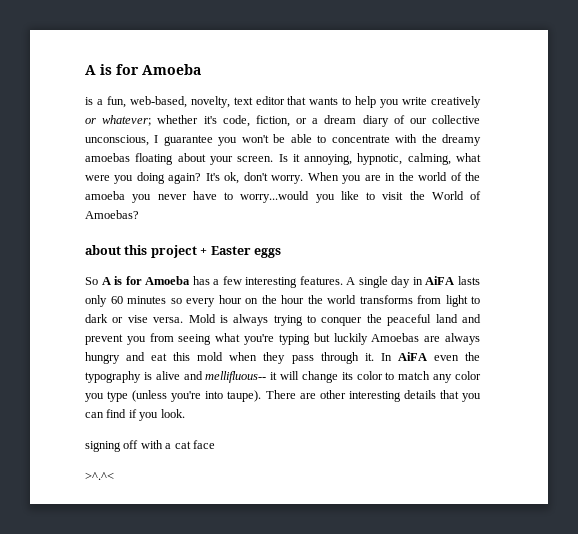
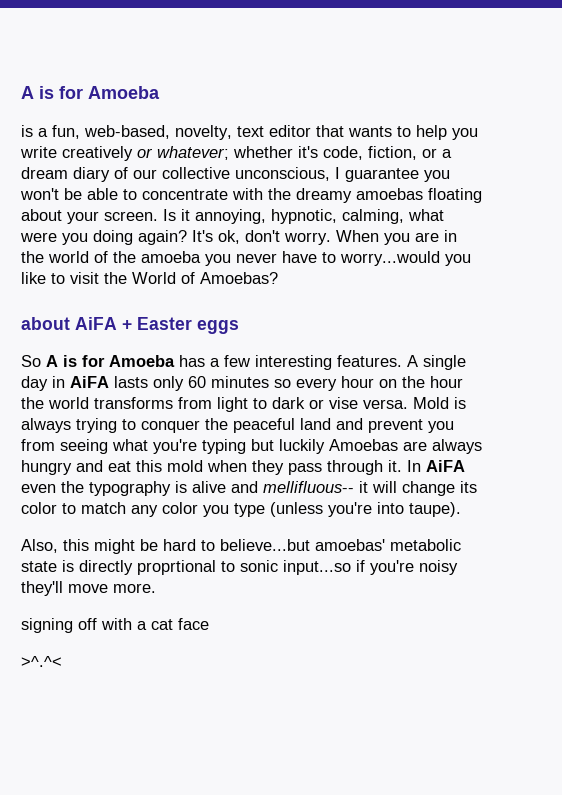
- about this project + Easter eggs
+ about AiFA + Easter eggs
- In AiFA even the typography is alive and mellifluous-- it will change its color to match any color you type (unless you're into taupe). There are other interesting details that you can find if you look.
+ In AiFA even the typography is alive and mellifluous-- it will change its color to match any color you type (unless you're into taupe).
+ Also, this might be hard to believe...but amoebas' metabolic state is directly proprtional to sonic input...so if you're noisy they'll move more.

